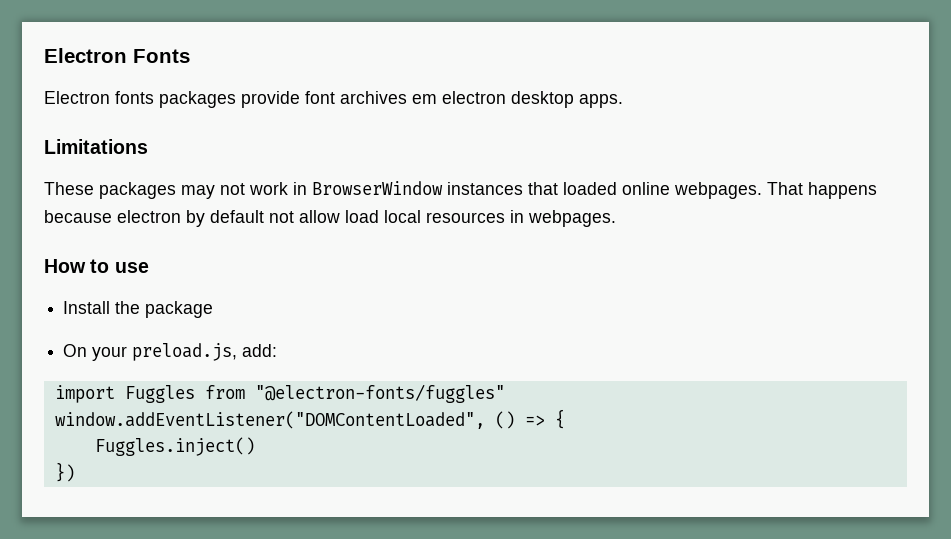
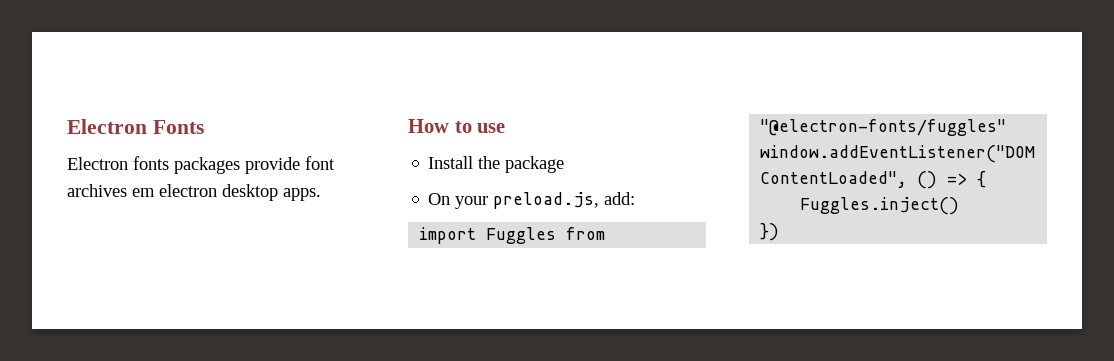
- Limitations
- These packages may not work in BrowserWindow instances that loaded online webpages. That happens because electron by default not allow load local resources in webpages.

